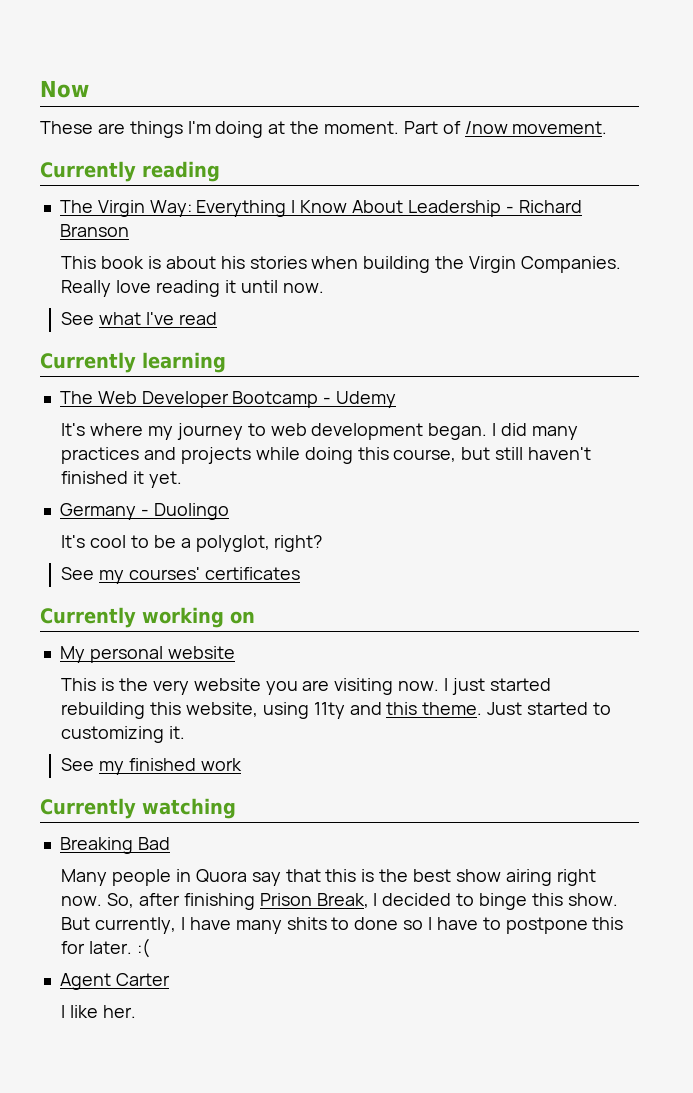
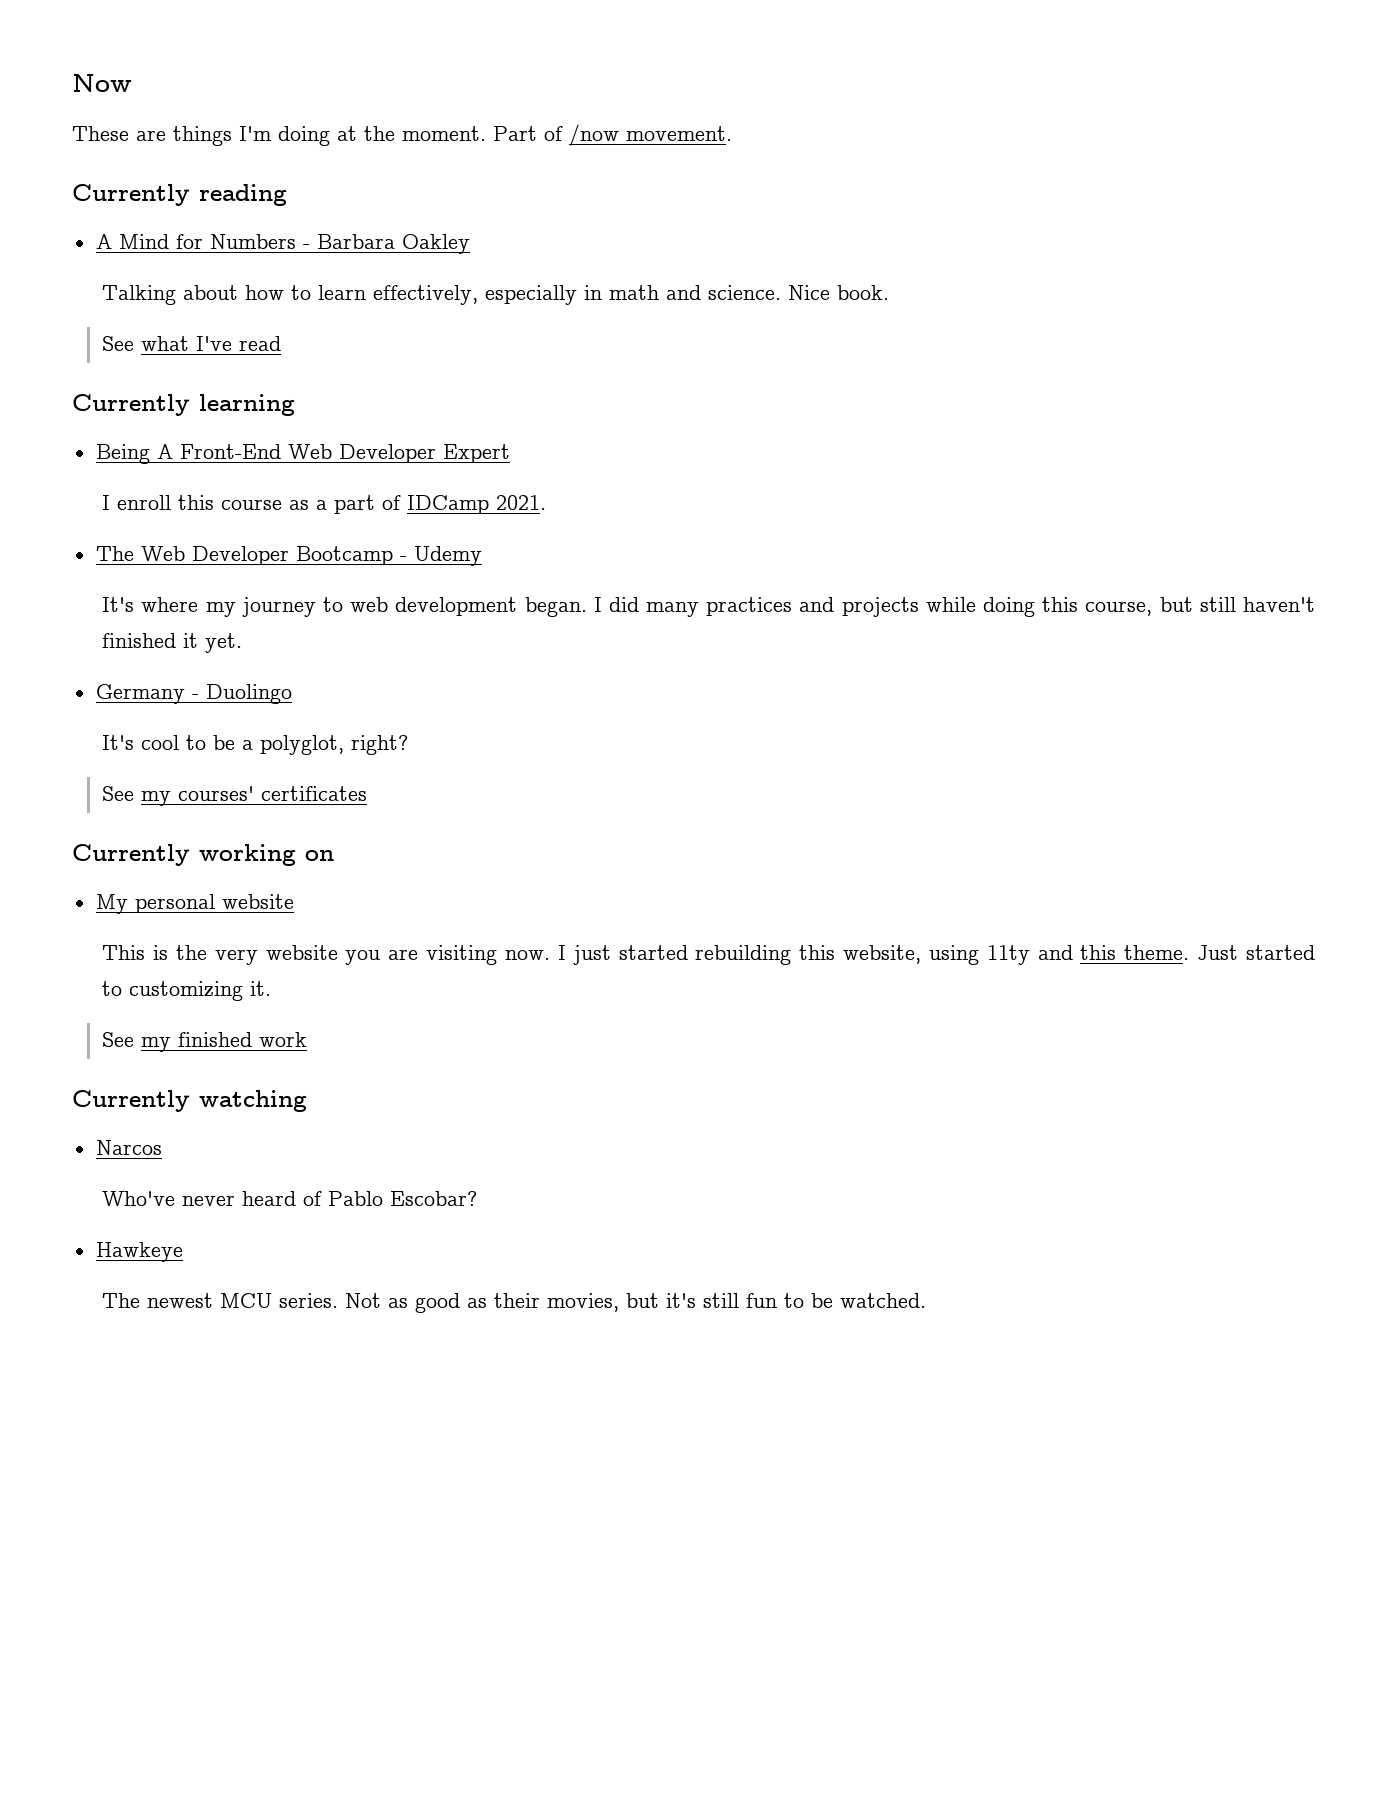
- The Virgin Way: Everything I Know About Leadership - Richard Branson
- This book is about his stories when building the Virgin Companies. Really love reading it until now.
+ A Mind for Numbers - Barbara Oakley
+ Talking about how to learn effectively, especially in math and science. Nice book.
+ Being A Front-End Web Developer Expert
+ I enroll this course as a part of IDCamp 2021.
- Breaking Bad
- Many people in Quora say that this is the best show airing right now. So, after finishing Prison Break, I decided to binge this show. But currently, I have many shits to done so I have to postpone this for later. :(
- Agent Carter
- I like her.
+ Narcos
+ Who've never heard of Pablo Escobar?
+ Hawkeye
+ The newest MCU series. Not as good as their movies, but it's still fun to be watched.

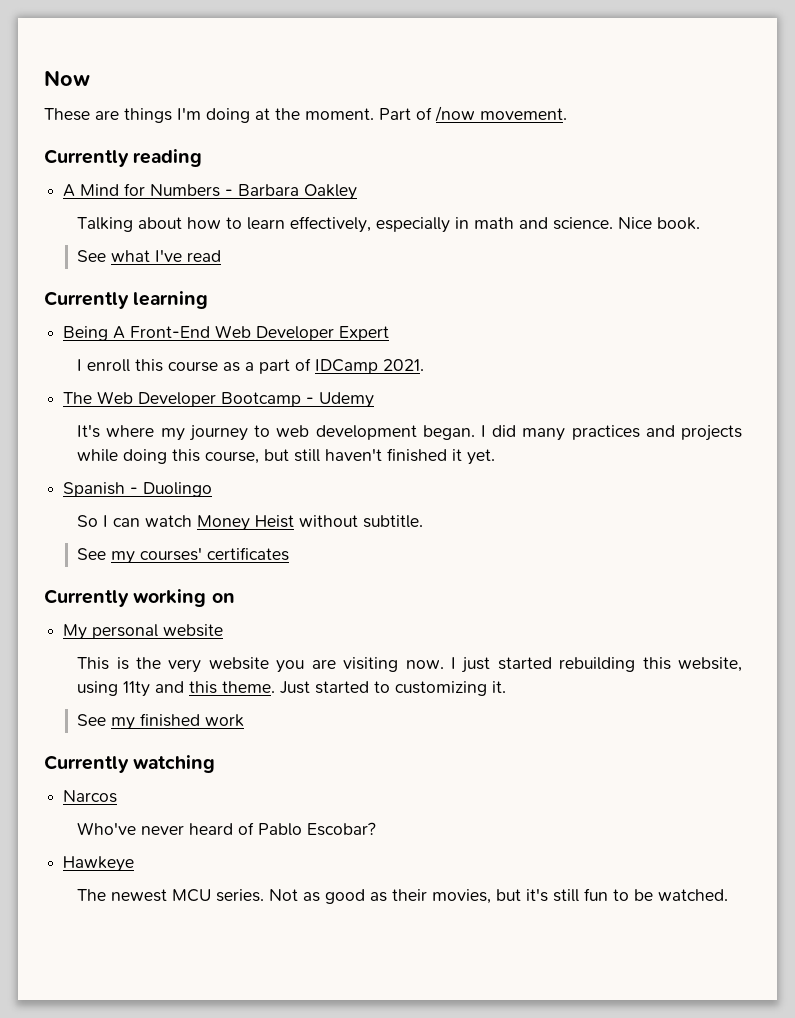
- Germany - Duolingo
+ Spanish - Duolingo
- It's cool to be a polyglot, right?
+ So I can watch Money Heist without subtitle.

